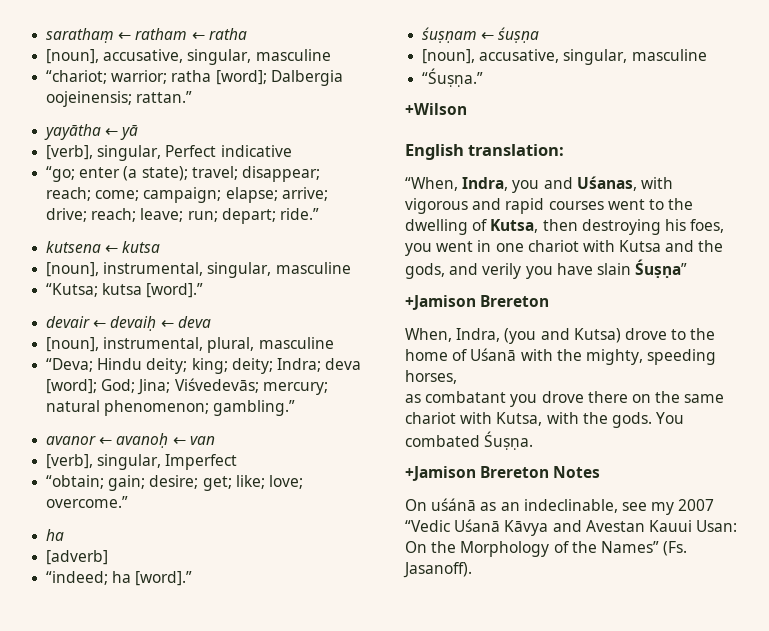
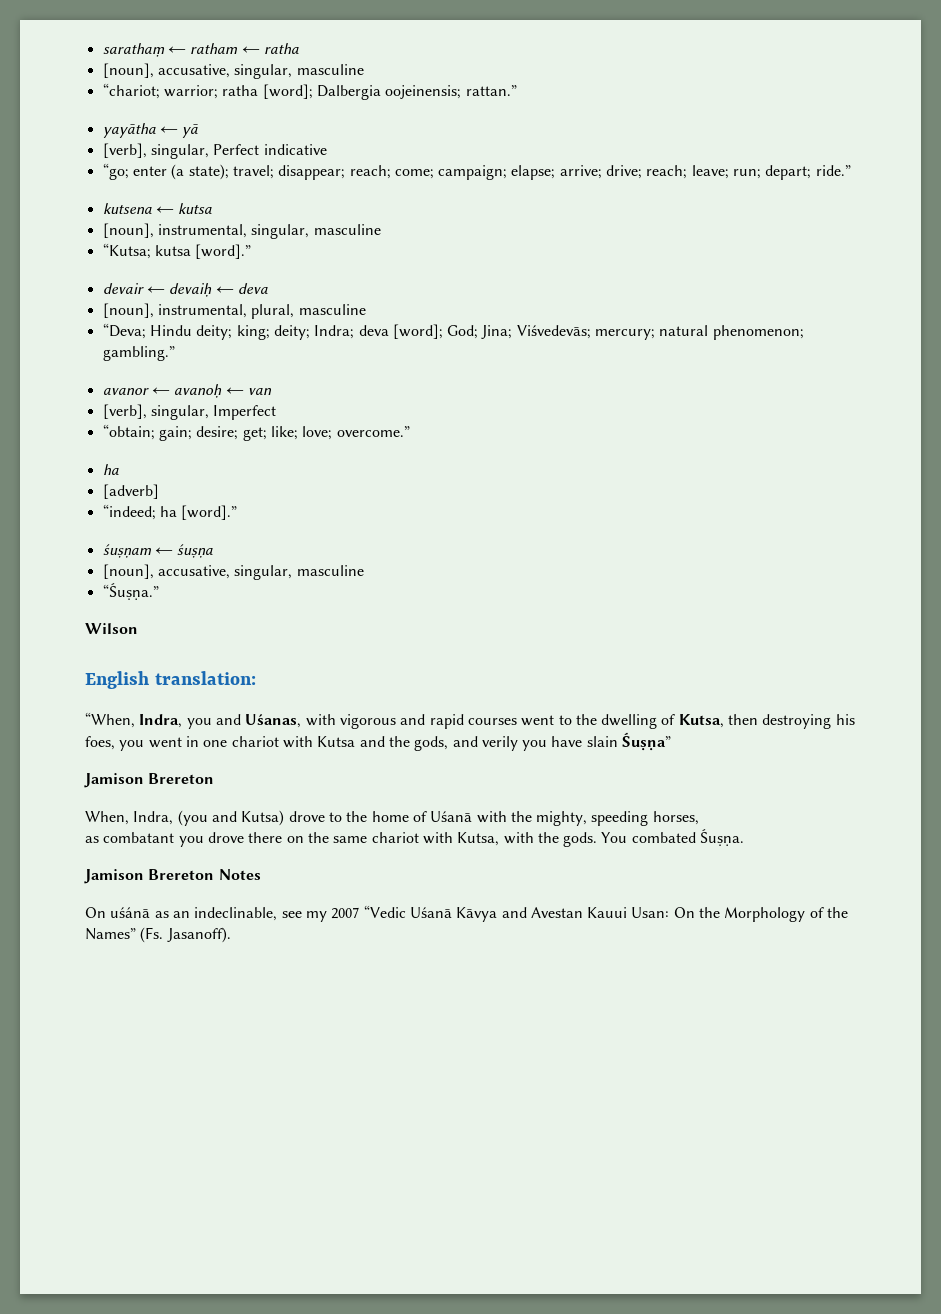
- +Wilson
+ Wilson
  “When, Indra, you and Uśanas, with vigorous and rapid courses went to the dwelling of Kutsa, then destroying his foes, you went in one chariot with Kutsa and the gods, and verily you have slain Śuṣṇa”
- +Jamison Brereton
+ Jamison Brereton
- +Jamison Brereton Notes
+ Jamison Brereton Notes

